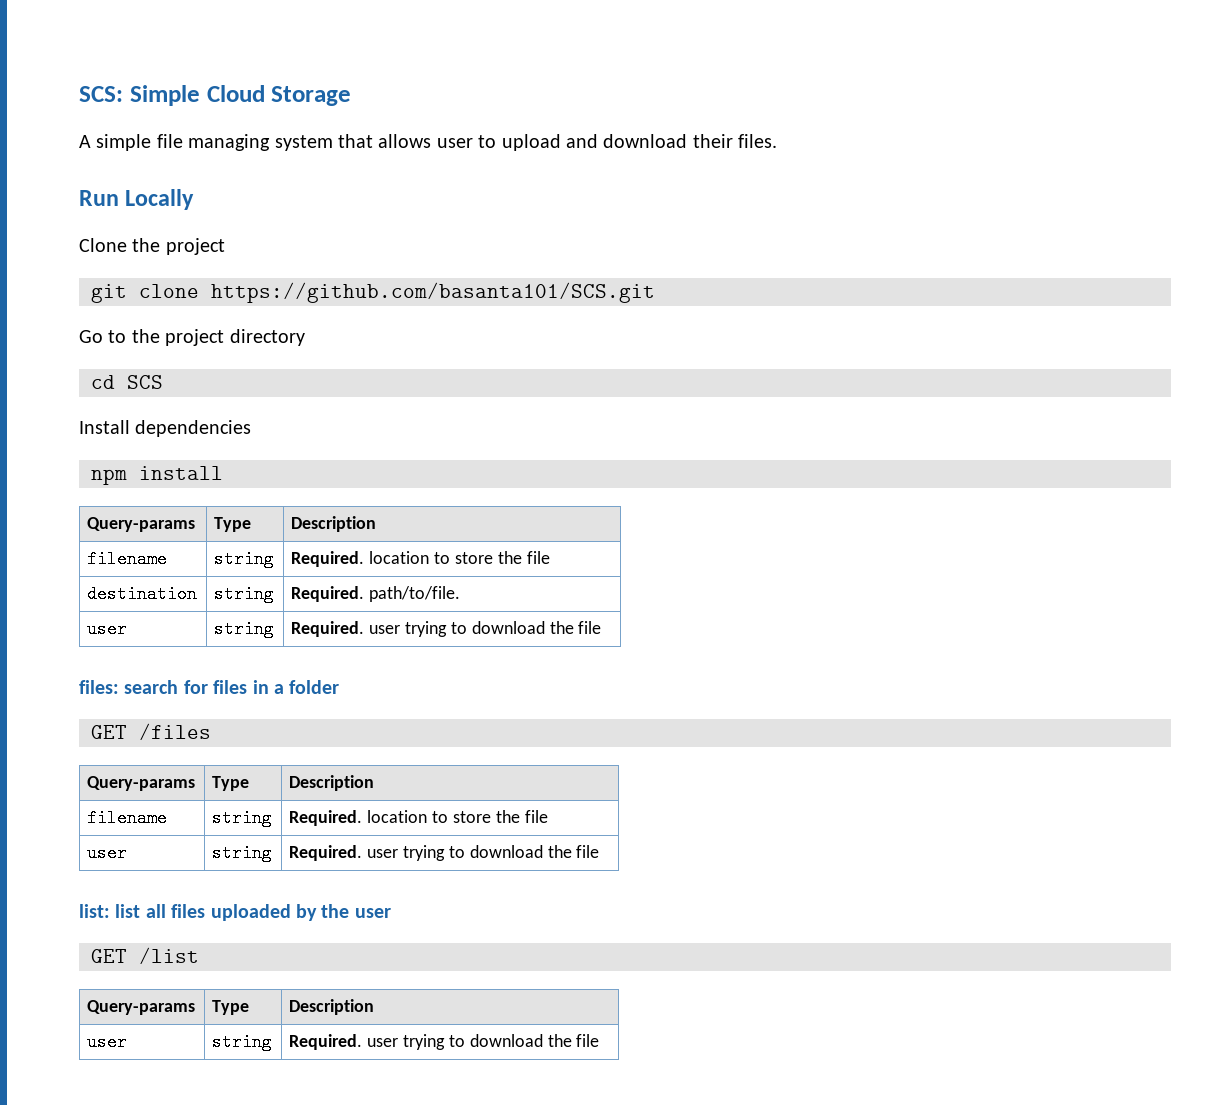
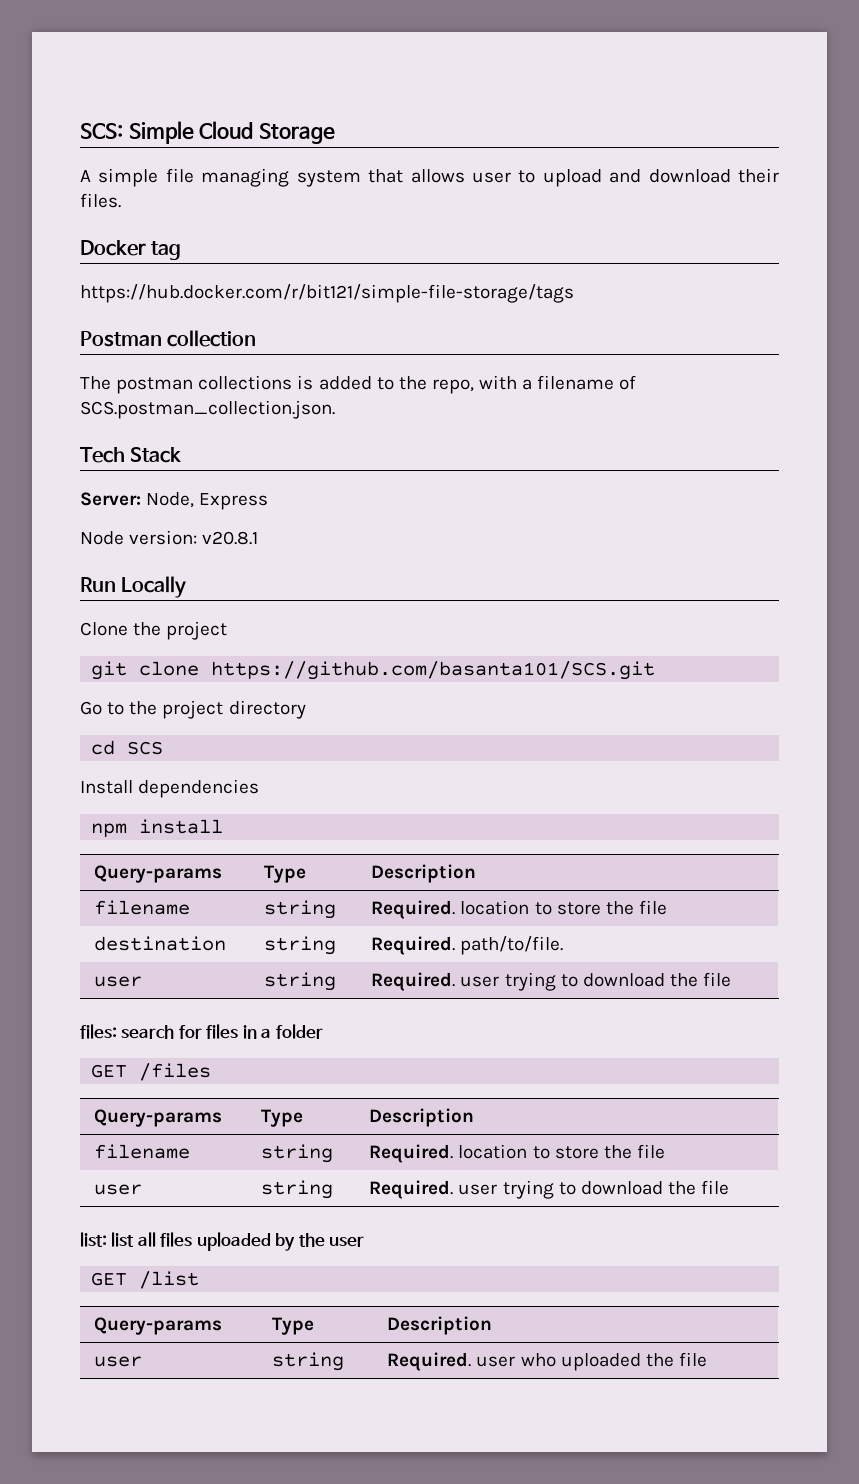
+ Docker tag
+ https://hub.docker.com/r/bit121/simple-file-storage/tags
+ Postman collection
+ The postman collections is added to the repo, with a filename of SCS.postman_collection.json.
+ Tech Stack
+ Server: Node, Express
+ Node version: v20.8.1
  GET /list
  Query-params | Type | Description
- user | string | Required. user trying to download the file
+ user | string | Required. user who uploaded the file

